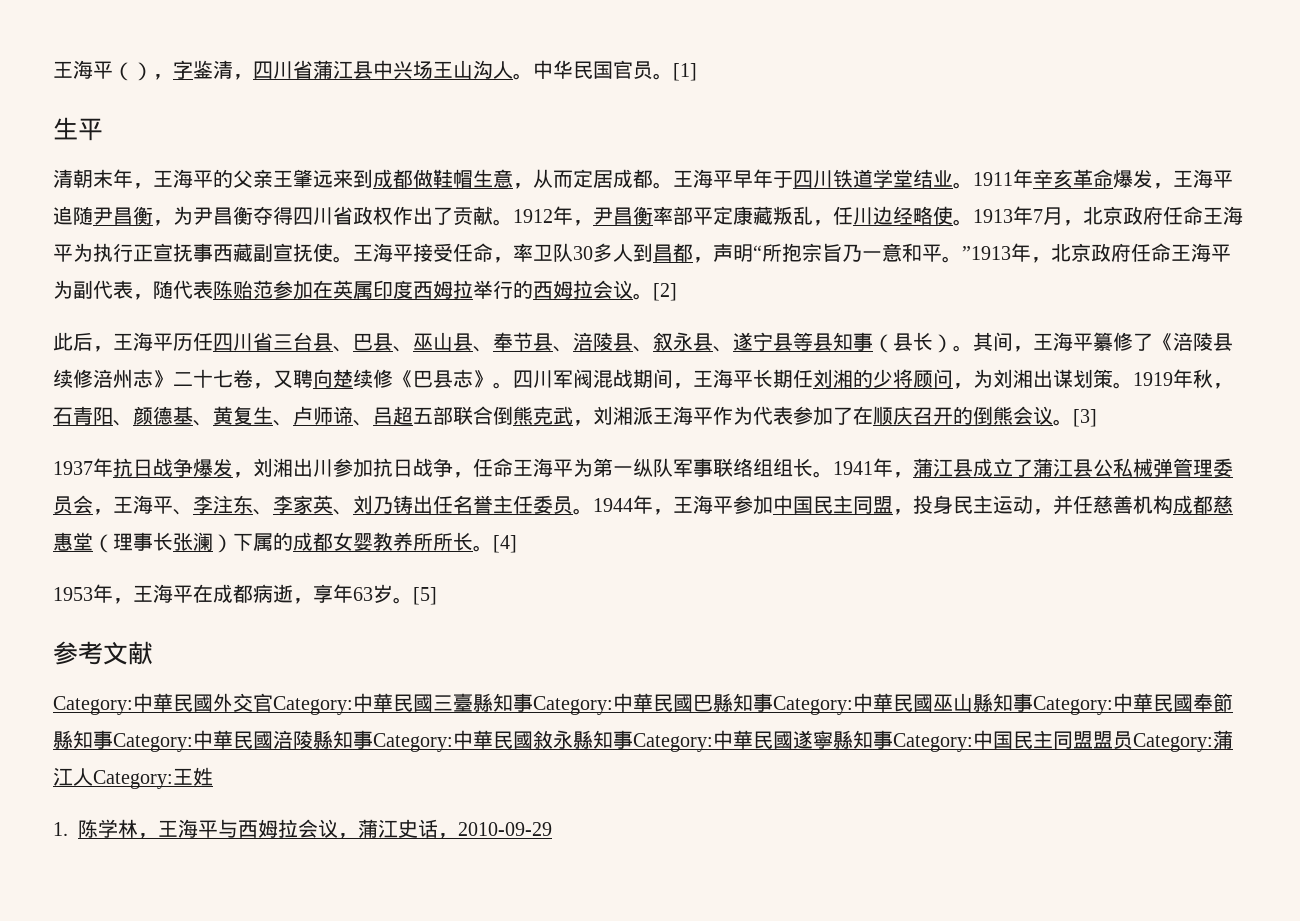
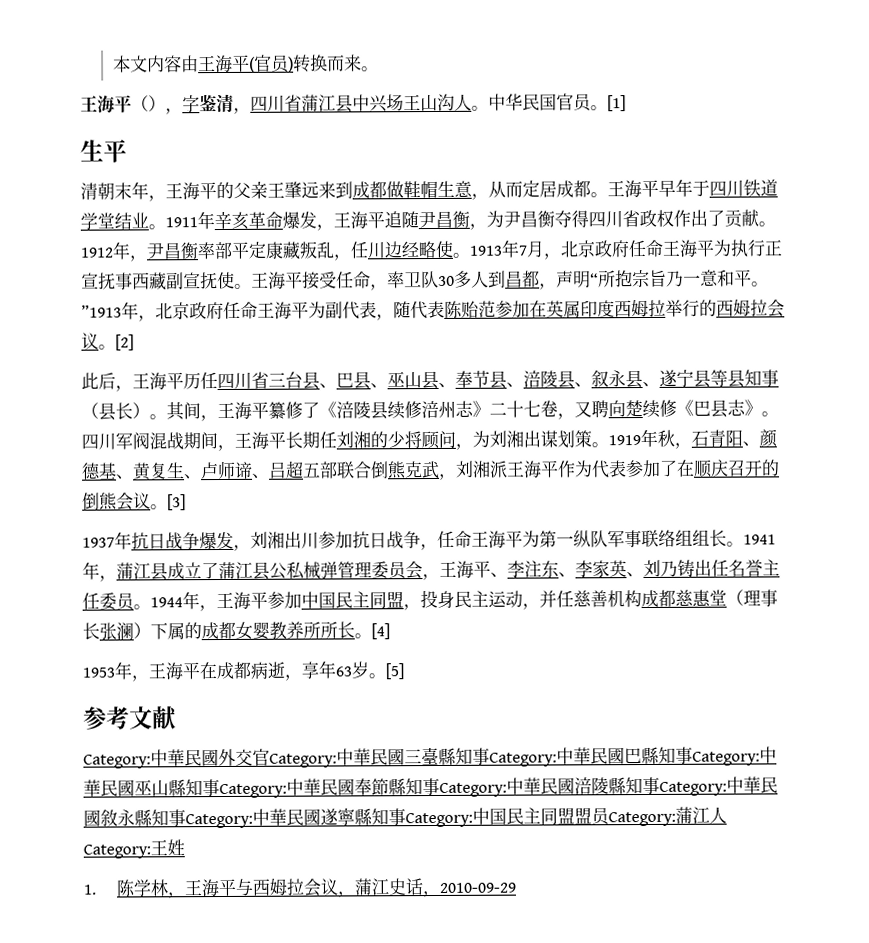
+ 本文内容由王海平(官员)转换而来。

